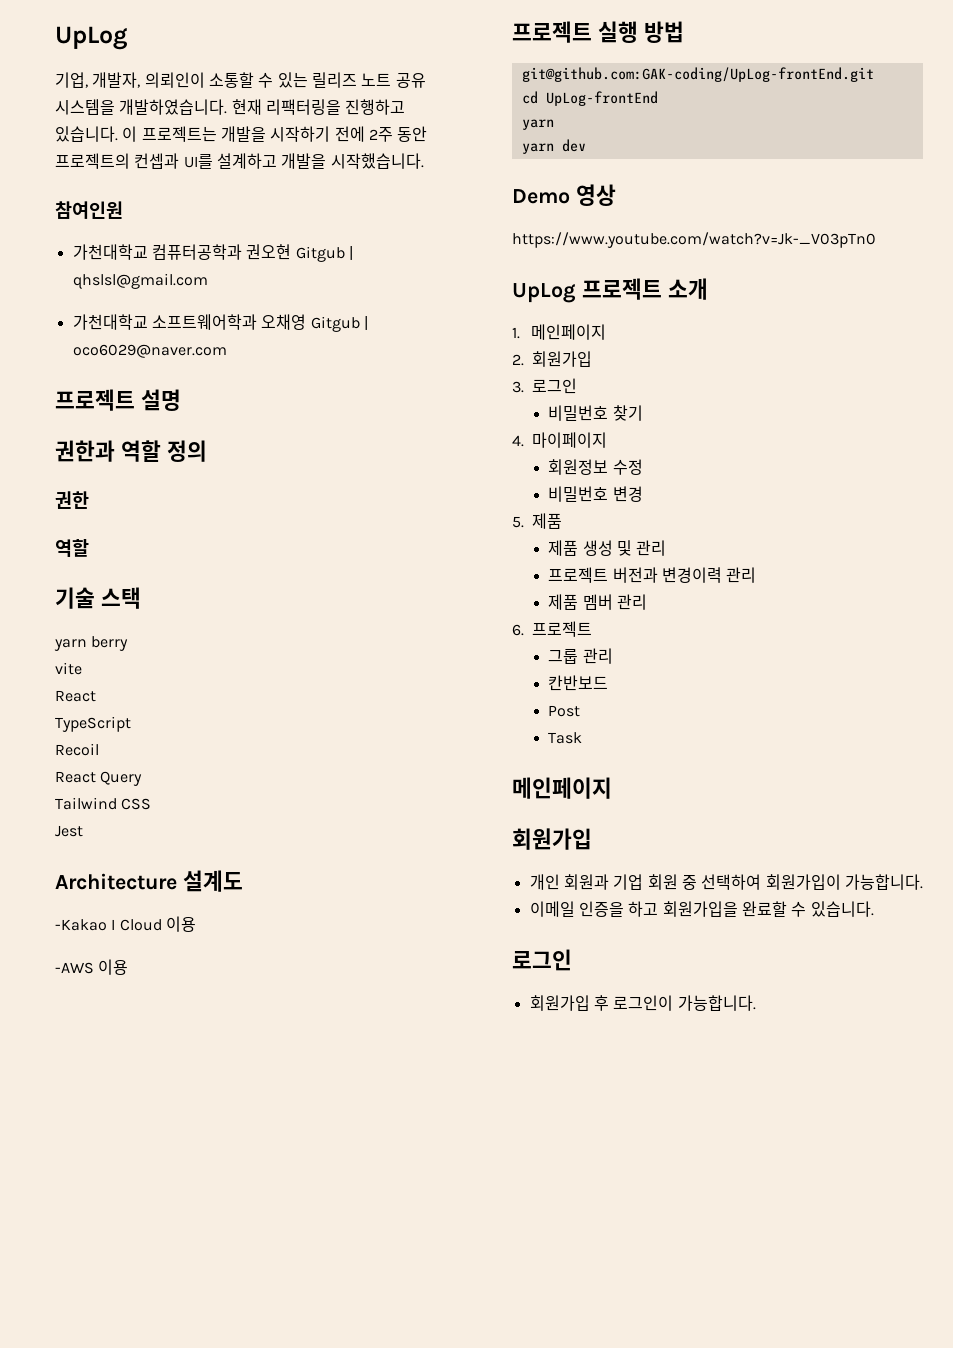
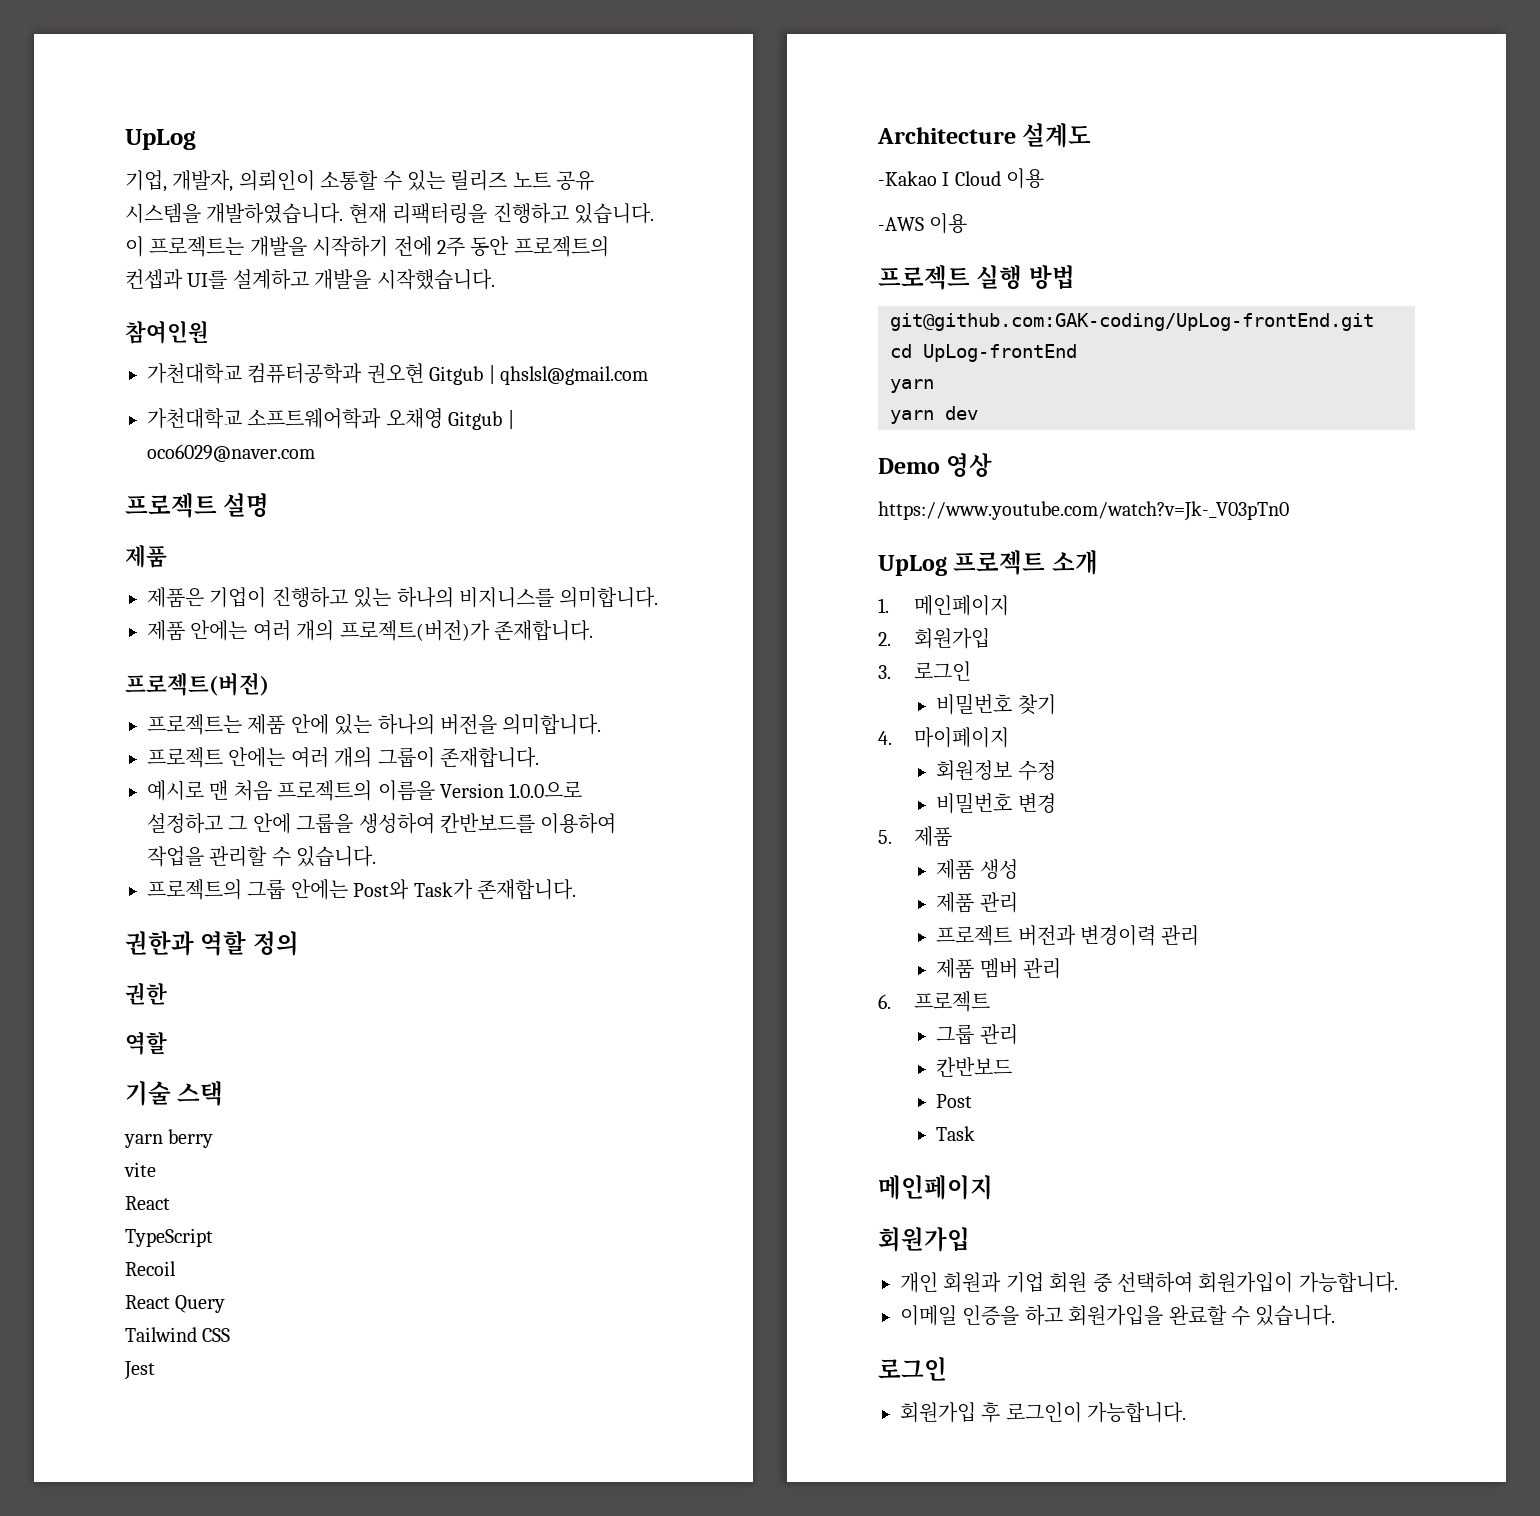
  프로젝트 설명
+ 제품
+ 제품은 기업이 진행하고 있는 하나의 비지니스를 의미합니다.
+ 제품 안에는 여러 개의 프로젝트(버전)가 존재합니다.
+ 프로젝트(버전)
+ 프로젝트는 제품 안에 있는 하나의 버전을 의미합니다.
+ 프로젝트 안에는 여러 개의 그룹이 존재합니다.
+ 예시로 맨 처음 프로젝트의 이름을 Version 1.0.0으로 설정하고 그 안에 그룹을 생성하여 칸반보드를 이용하여 작업을 관리할 수 있습니다.
+ 프로젝트의 그룹 안에는 Post와 Task가 존재합니다.
- 제품 생성 및 관리
+ 제품 생성
+ 제품 관리

